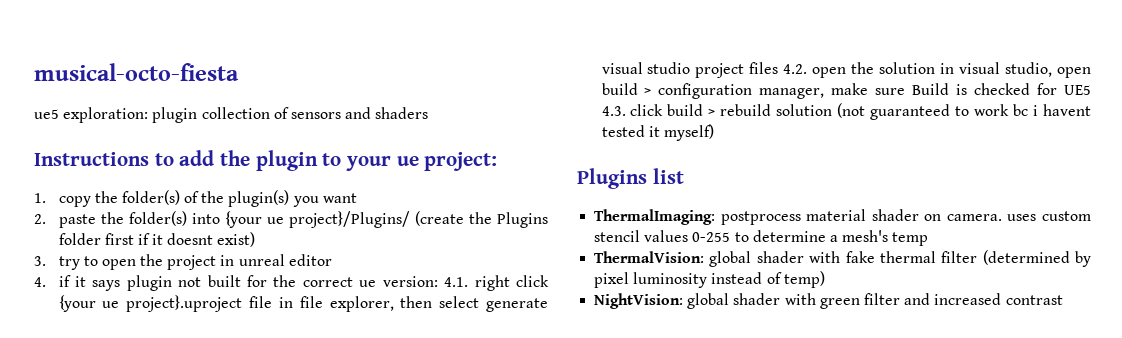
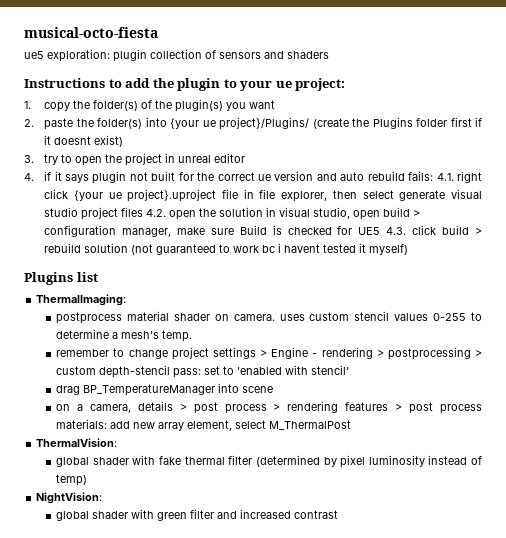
- 4. if it says plugin not built for the correct ue version:
+ 4. if it says plugin not built for the correct ue version and auto rebuild fails:
- ThermalImaging: postprocess material shader on camera. uses custom stencil values 0-255 to determine a mesh's temp
+ ThermalImaging:
+ postprocess material shader on camera. uses custom stencil values 0-255 to determine a mesh's temp.
+ remember to change project settings > Engine - rendering > postprocessing > custom depth-stencil pass: set to 'enabled with stencil'
+ drag BP_TemperatureManager into scene
+ on a camera, details > post process > rendering features > post process materials: add new array element, select M_ThermalPost
- ThermalVision: global shader with fake thermal filter (determined by pixel luminosity instead of temp)
+ ThermalVision:
+ global shader with fake thermal filter (determined by pixel luminosity instead of temp)
- NightVision: global shader with green filter and increased contrast
+ NightVision:
+ global shader with green filter and increased contrast

